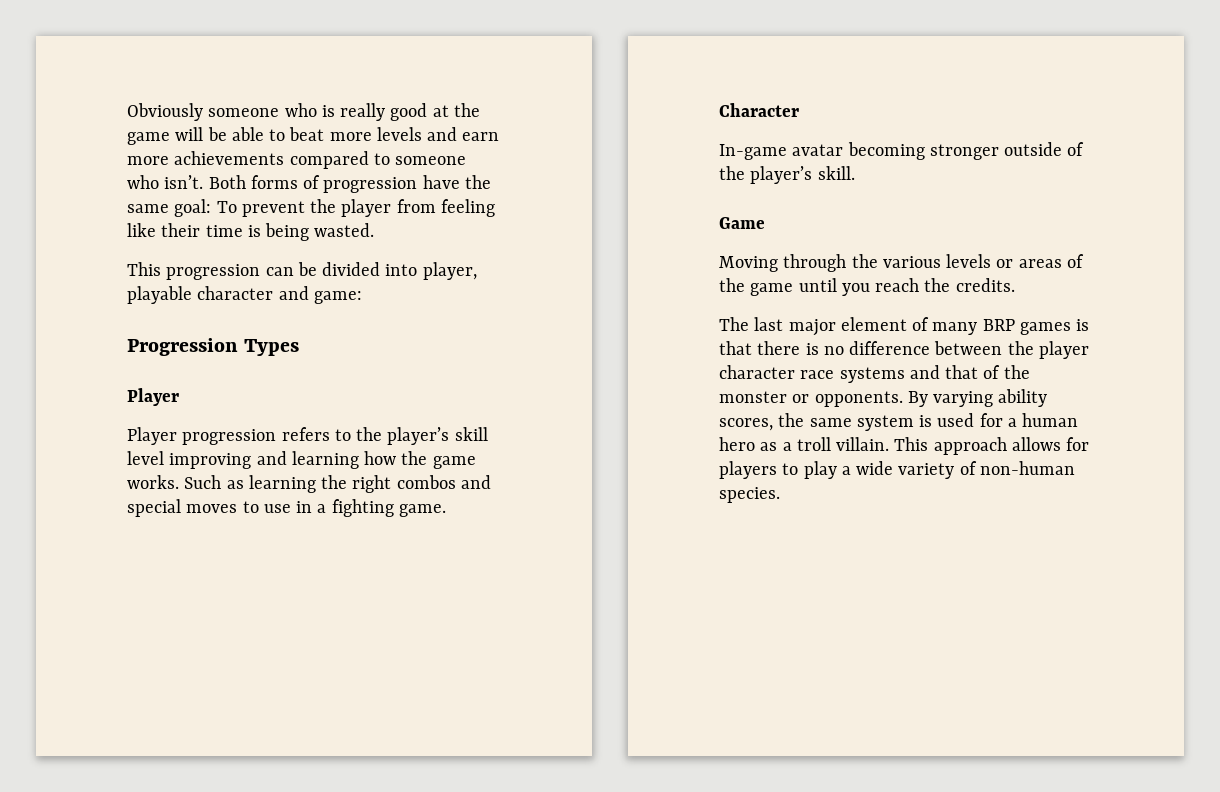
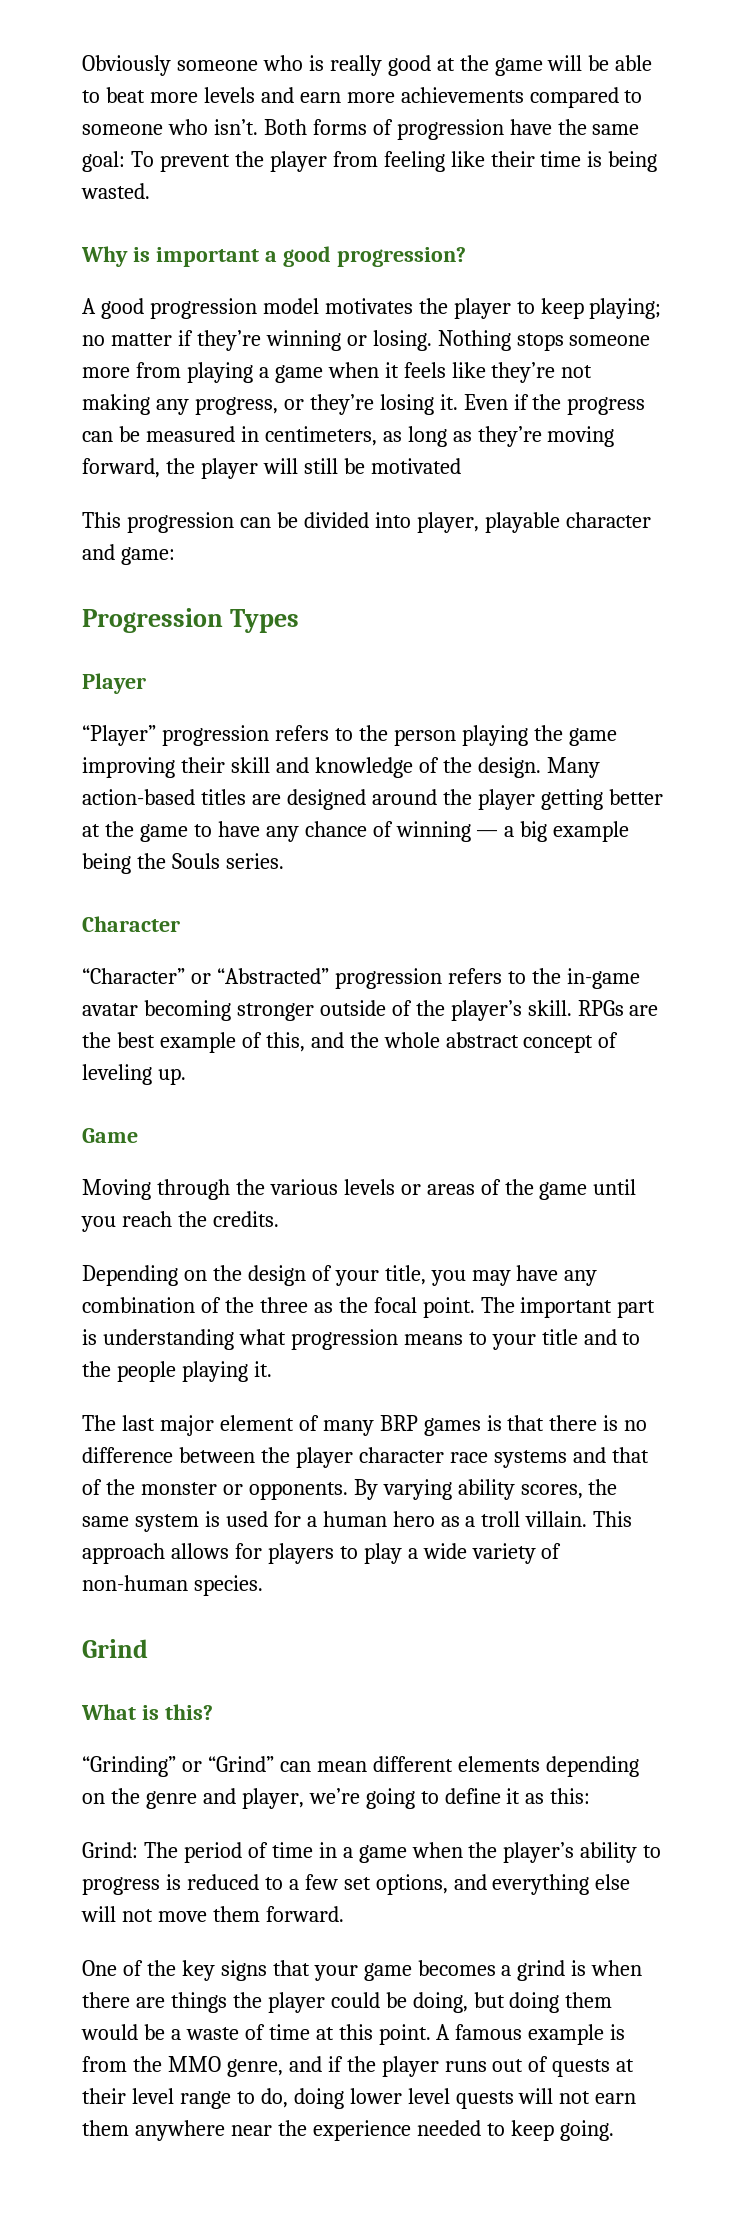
+ Why is important a good progression?
+ A good progression model motivates the player to keep playing; no matter if they’re winning or losing. Nothing stops someone more from playing a game when it feels like they’re not making any progress, or they’re losing it. Even if the progress can be measured in centimeters, as long as they’re moving forward, the player will still be motivated
- Player progression refers to the player’s skill level improving and learning how the game works. Such as learning the right combos and special moves to use in a fighting game.
+ “Player” progression refers to the person playing the game improving their skill and knowledge of the design. Many action-based titles are designed around the player getting better at the game to have any chance of winning — a big example being the Souls series.
  Character
- In-game avatar becoming stronger outside of the player’s skill.
+ “Character” or “Abstracted” progression refers to the in-game avatar becoming stronger outside of the player’s skill. RPGs are the best example of this, and the whole abstract concept of leveling up.
+ Depending on the design of your title, you may have any combination of the three as the focal point. The important part is understanding what progression means to your title and to the people playing it.
+ Grind
+ What is this?
+ “Grinding” or “Grind” can mean different elements depending on the genre and player, we’re going to define it as this:
+ Grind: The period of time in a game when the player’s ability to progress is reduced to a few set options, and everything else will not move them forward.
+ One of the key signs that your game becomes a grind is when there are things the player could be doing, but doing them would be a waste of time at this point. A famous example is from the MMO genre, and if the player runs out of quests at their level range to do, doing lower level quests will not earn them anywhere near the experience needed to keep going.

